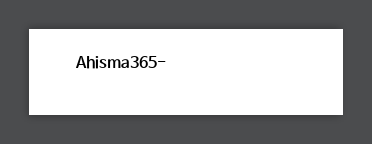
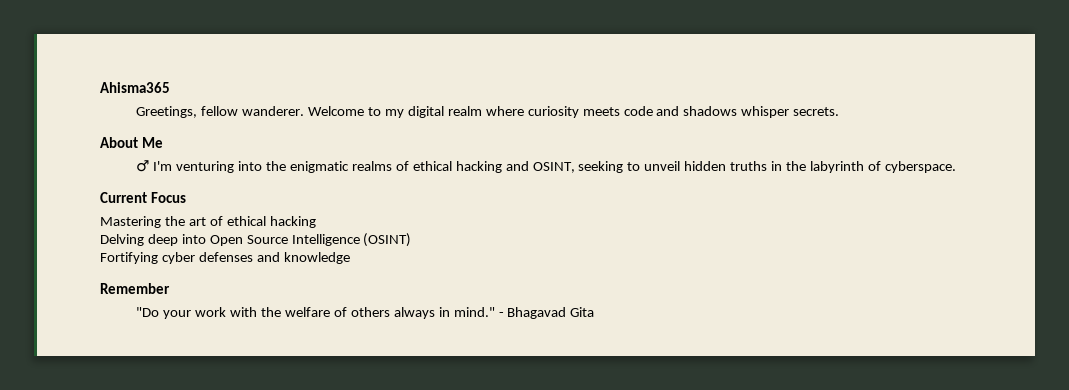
- Ahisma365-
+ Ahisma365
+ Greetings, fellow wanderer. Welcome to my digital realm where curiosity meets code and shadows whisper secrets.
+ About Me
+ ♂ I'm venturing into the enigmatic realms of ethical hacking and OSINT, seeking to unveil hidden truths in the labyrinth of cyberspace.
+ Current Focus
+ Mastering the art of ethical hacking
+ Delving deep into Open Source Intelligence (OSINT)
+ Fortifying cyber defenses and knowledge
+ Remember
+ "Do your work with the welfare of others always in mind." - Bhagavad Gita

